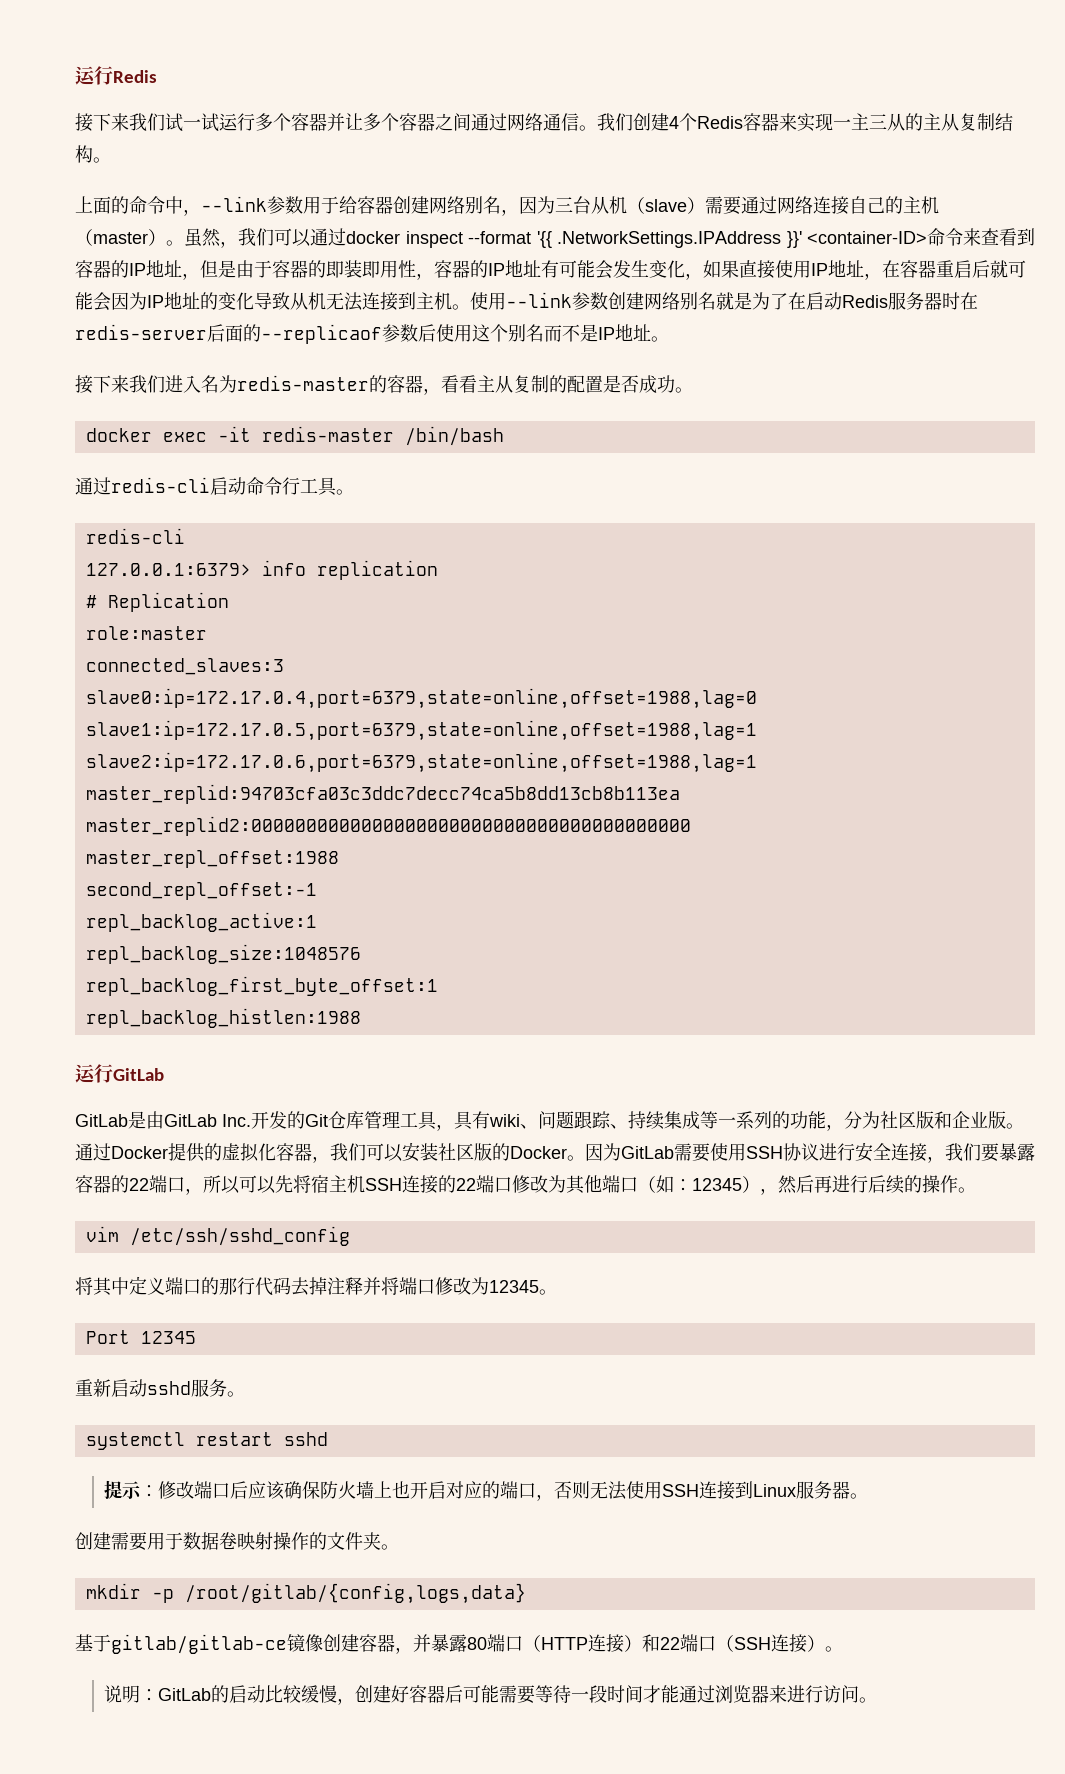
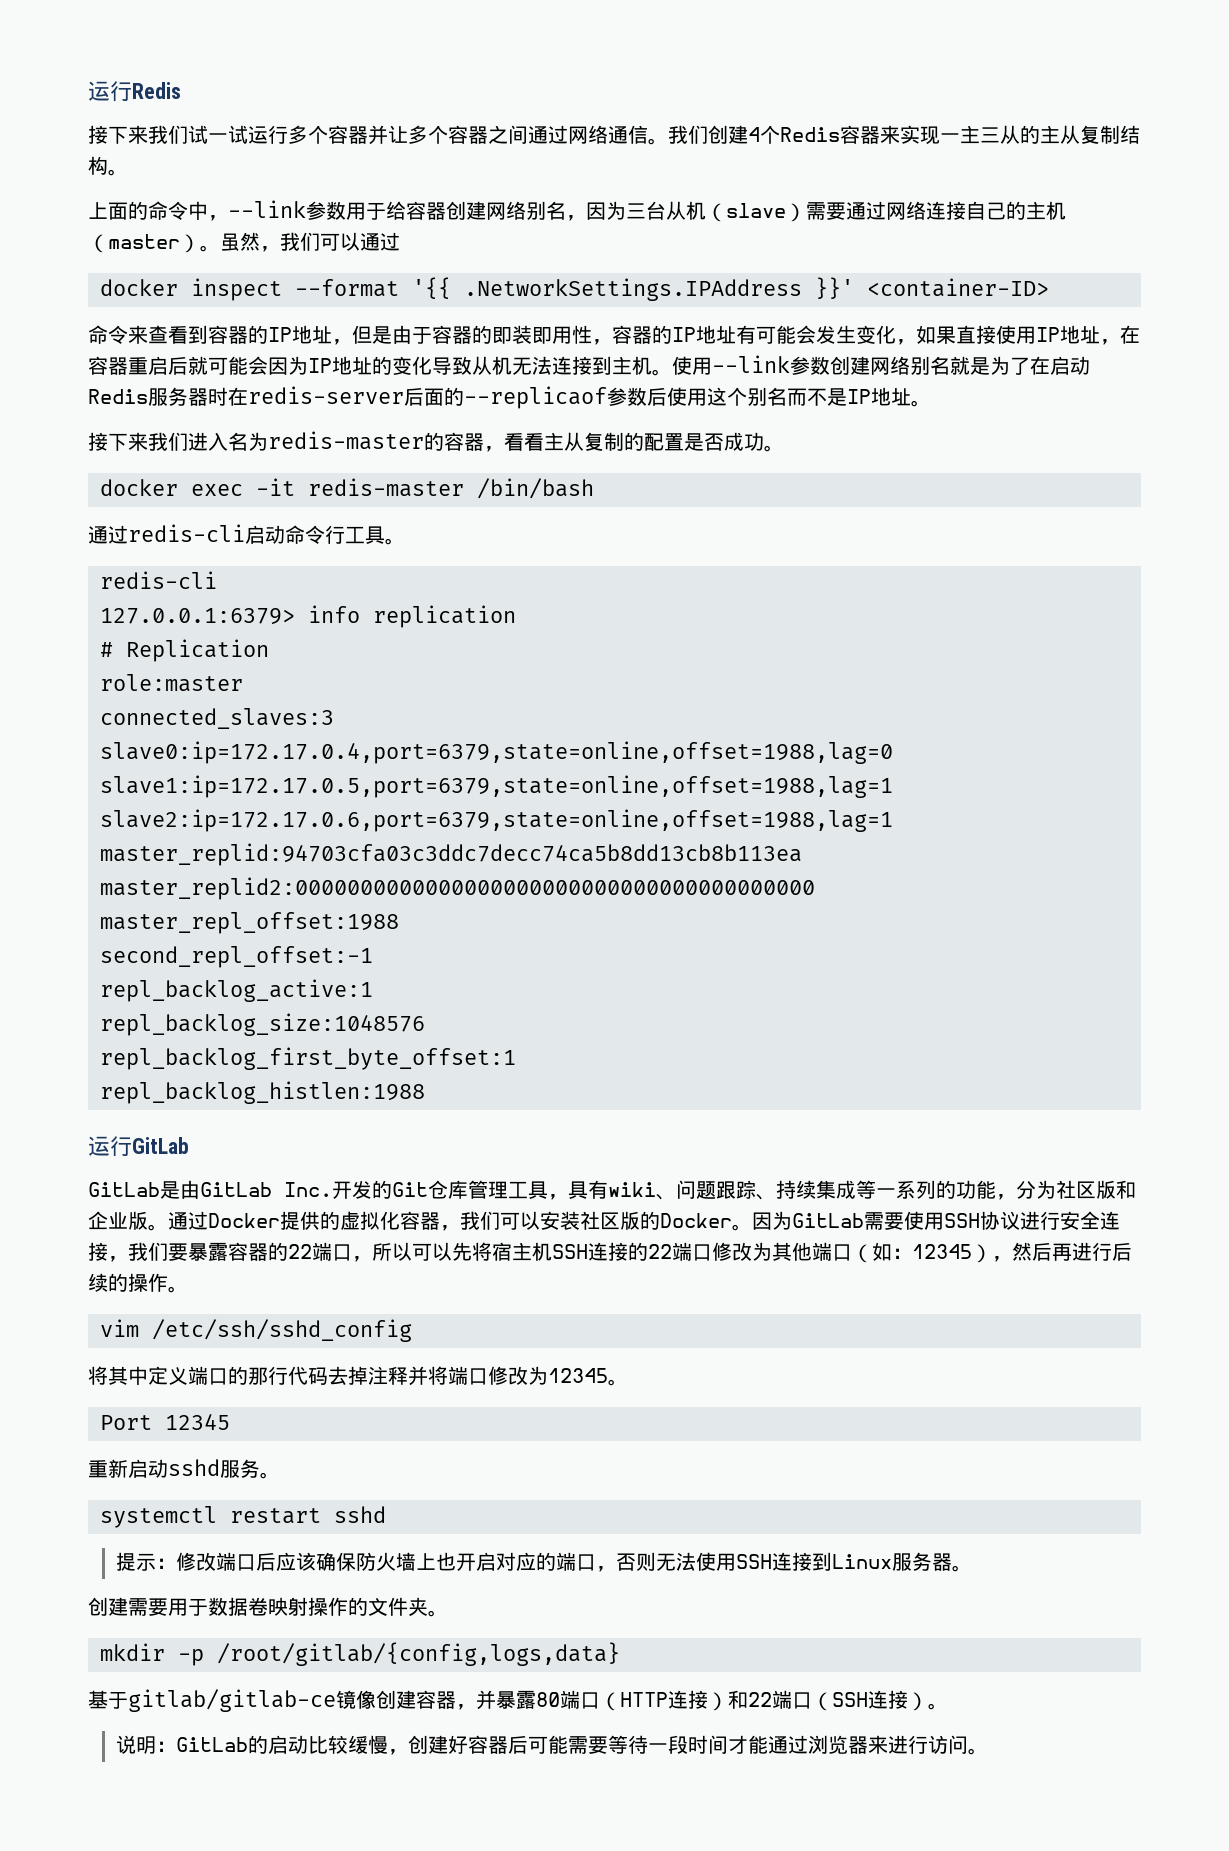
- 虽然，我们可以通过docker inspect --format '{{ .NetworkSettings.IPAddress }}' <container-ID>命令来查看到容器的IP地址，但是由于容器的即装即用性，容器的IP地址有可能会发生变化，如果直接使用IP地址，在容器重启后就可能会因为IP地址的变化导致从机无法连接到主机。
+ 虽然，我们可以通过
+ docker inspect --format '{{ .NetworkSettings.IPAddress }}' <container-ID>
+ 命令来查看到容器的IP地址，但是由于容器的即装即用性，容器的IP地址有可能会发生变化，如果直接使用IP地址，在容器重启后就可能会因为IP地址的变化导致从机无法连接到主机。

